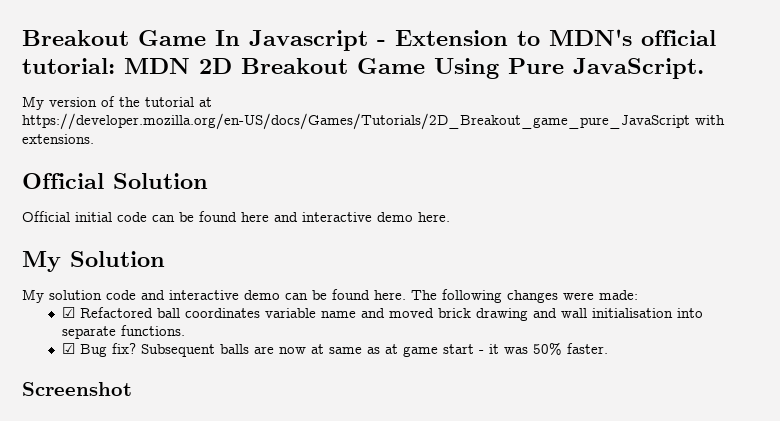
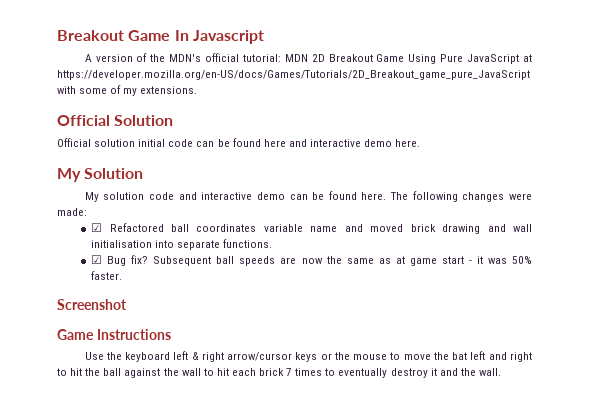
- Breakout Game In Javascript - Extension to MDN's official tutorial: MDN 2D Breakout Game Using Pure JavaScript.
- My version of the tutorial at https://developer.mozilla.org/en-US/docs/Games/Tutorials/2D_Breakout_game_pure_JavaScript with extensions.
+ Breakout Game In Javascript
+ A version of the MDN's official tutorial: MDN 2D Breakout Game Using Pure JavaScript at https://developer.mozilla.org/en-US/docs/Games/Tutorials/2D_Breakout_game_pure_JavaScript with some of my extensions.
- Official initial code can be found here and interactive demo here.
+ Official solution initial code can be found here and interactive demo here.
- Subsequent balls are now at same as at game start - it was 50% faster.
+ Subsequent ball speeds are now the same as at game start - it was 50% faster.
+ Game Instructions
+ Use the keyboard left & right arrow/cursor keys or the mouse to move the bat left and right to hit the ball against the wall to hit each brick 7 times to eventually destroy it and the wall.

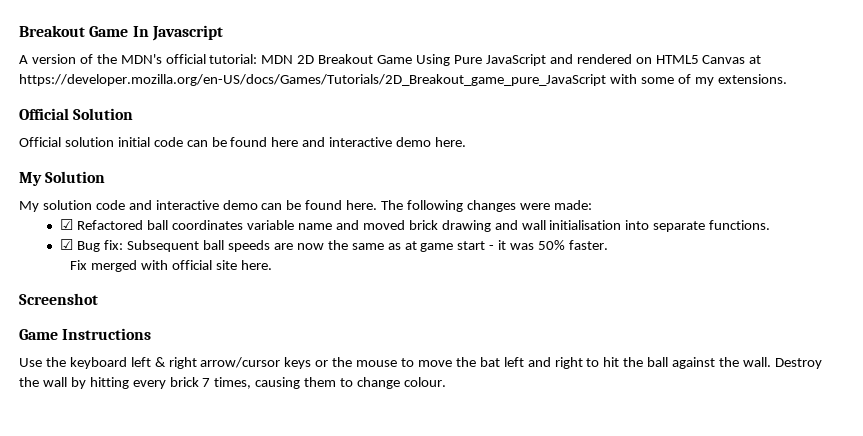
- A version of the MDN's official tutorial: MDN 2D Breakout Game Using Pure JavaScript at https://developer.mozilla.org/en-US/docs/Games/Tutorials/2D_Breakout_game_pure_JavaScript with some of my extensions.
+ A version of the MDN's official tutorial: MDN 2D Breakout Game Using Pure JavaScript and rendered on HTML5 Canvas at https://developer.mozilla.org/en-US/docs/Games/Tutorials/2D_Breakout_game_pure_JavaScript with some of my extensions.
- ☑ Bug fix? Subsequent ball speeds are now the same as at game start - it was 50% faster.
+ ☑ Bug fix: Subsequent ball speeds are now the same as at game start - it was 50% faster.
+ Fix merged with official site here.
- Use the keyboard left & right arrow/cursor keys or the mouse to move the bat left and right to hit the ball against the wall to hit each brick 7 times to eventually destroy it and the wall.
+ Use the keyboard left & right arrow/cursor keys or the mouse to move the bat left and right to hit the ball against the wall. Destroy the wall by hitting every brick 7 times, causing them to change colour.

